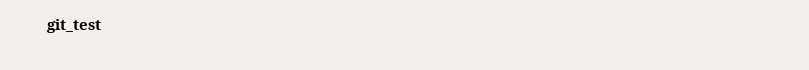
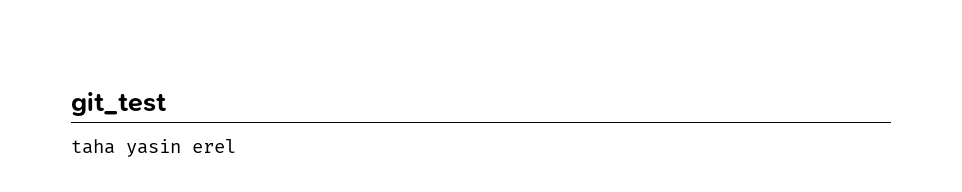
+ taha yasin erel

